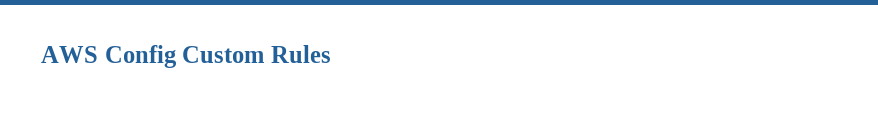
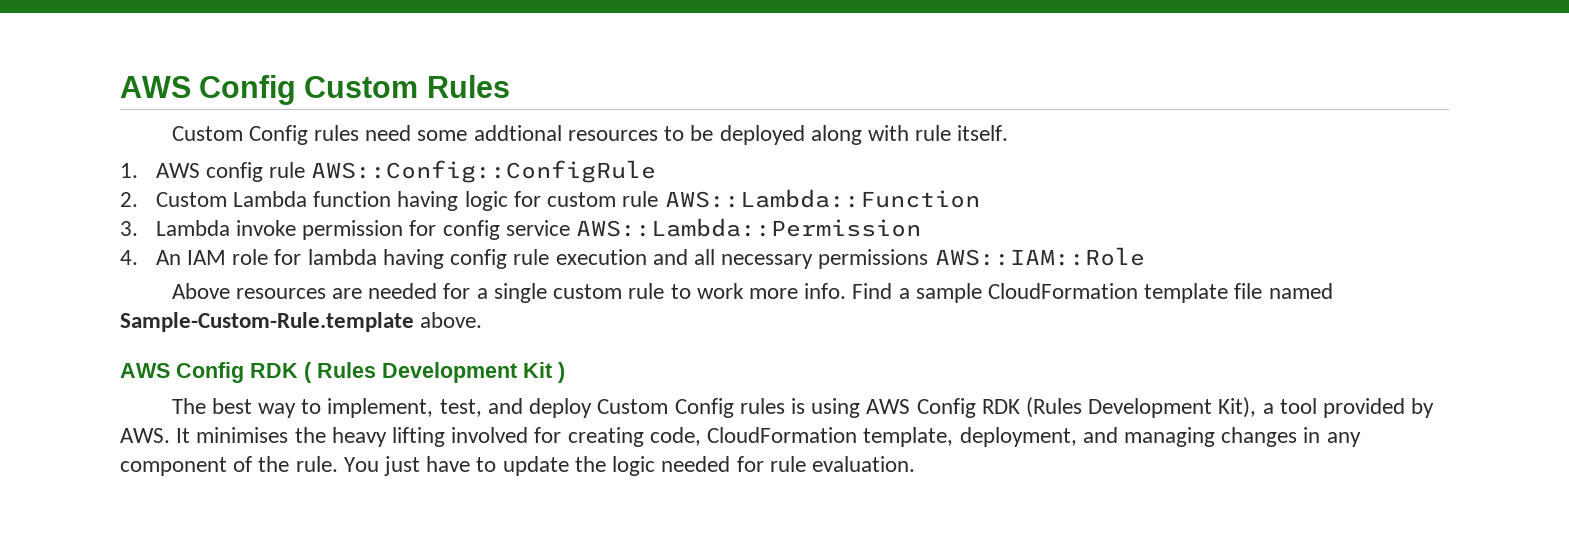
+ Custom Config rules need some addtional resources to be deployed along with rule itself.
+ 1. AWS config rule AWS::Config::ConfigRule
+ 2. Custom Lambda function having logic for custom rule AWS::Lambda::Function
+ 3. Lambda invoke permission for config service AWS::Lambda::Permission
+ 4. An IAM role for lambda having config rule execution and all necessary permissions AWS::IAM::Role
+ Above resources are needed for a single custom rule to work more info. Find a sample CloudFormation template file named Sample-Custom-Rule.template above.
+ AWS Config RDK ( Rules Development Kit )
+ The best way to implement, test, and deploy Custom Config rules is using AWS Config RDK (Rules Development Kit), a tool provided by AWS. It minimises the heavy lifting involved for creating code, CloudFormation template, deployment, and managing changes in any component of the rule. You just have to update the logic needed for rule evaluation.

